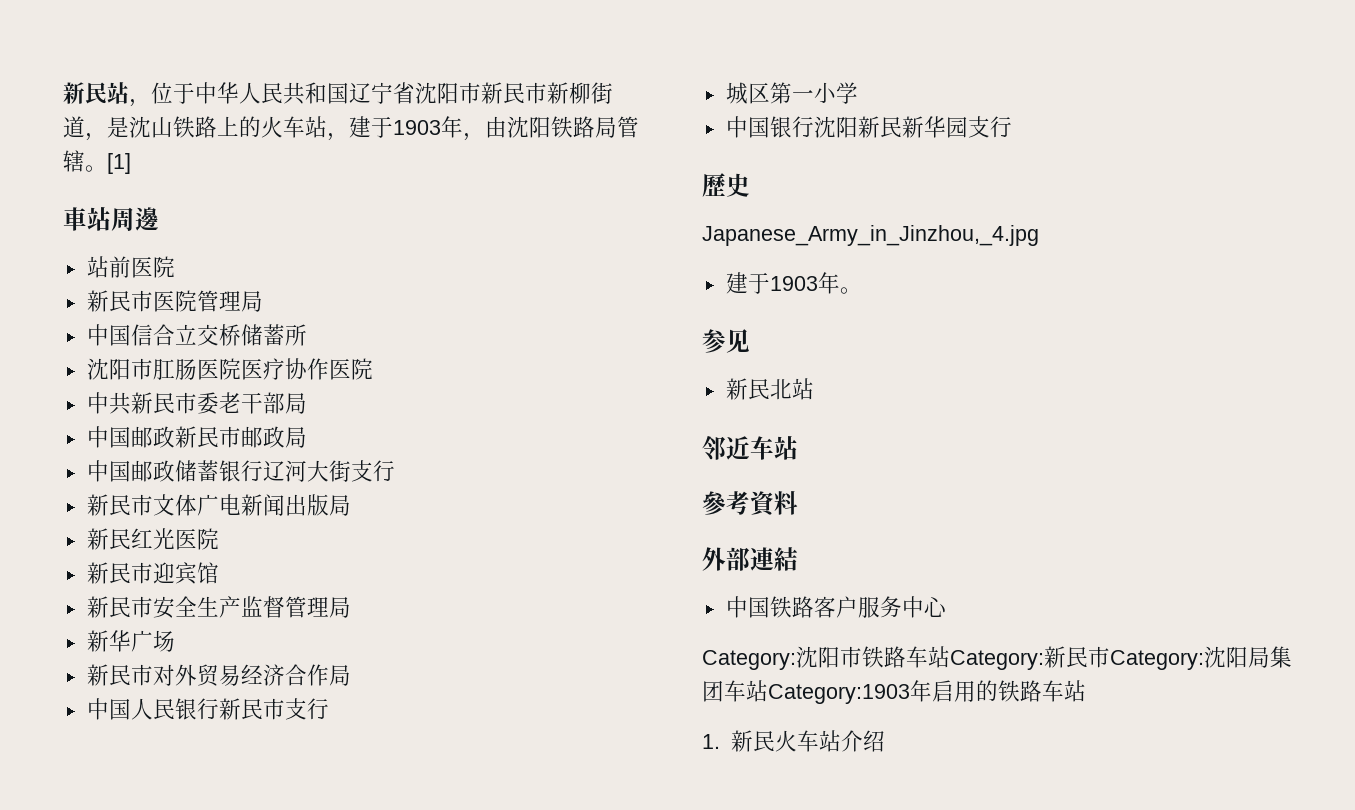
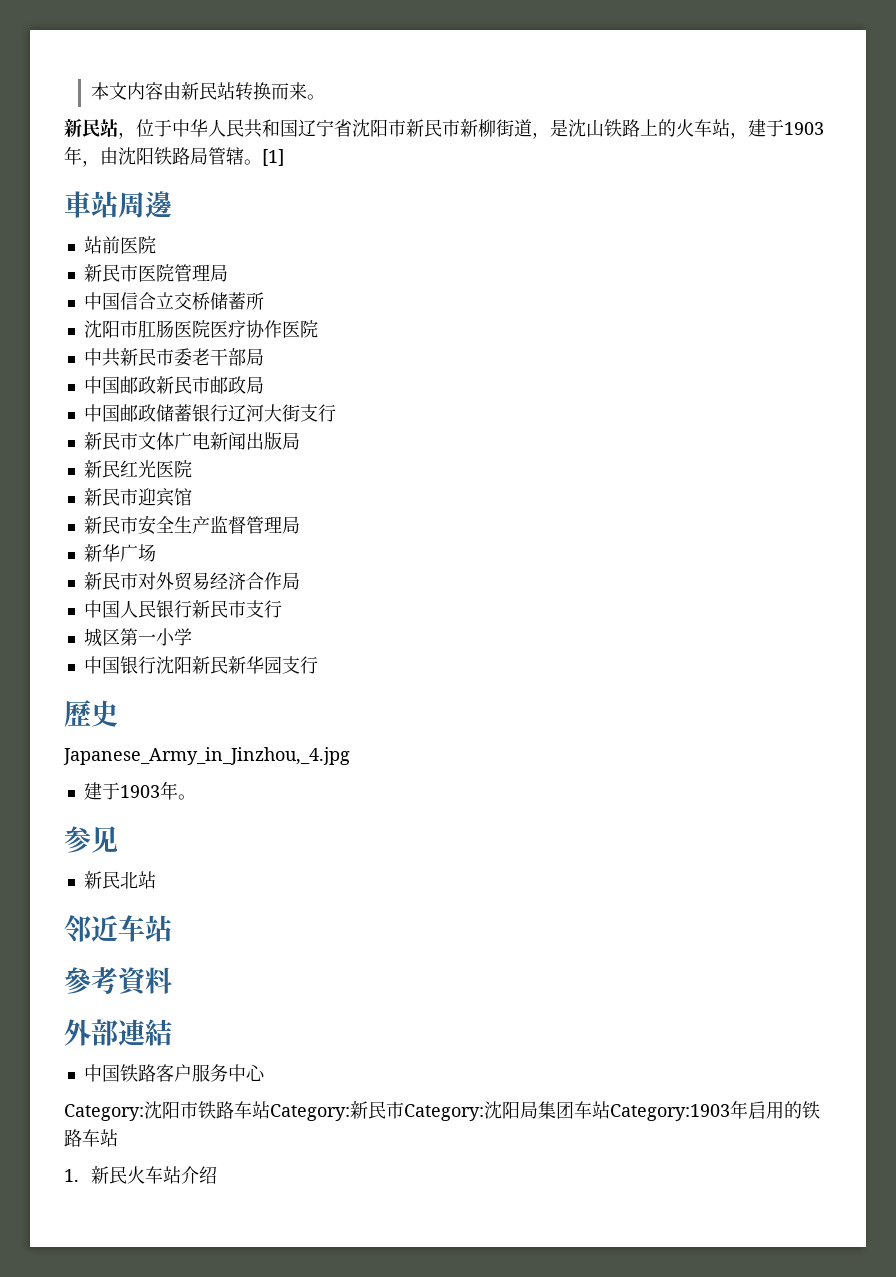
+ 本文内容由新民站转换而来。

